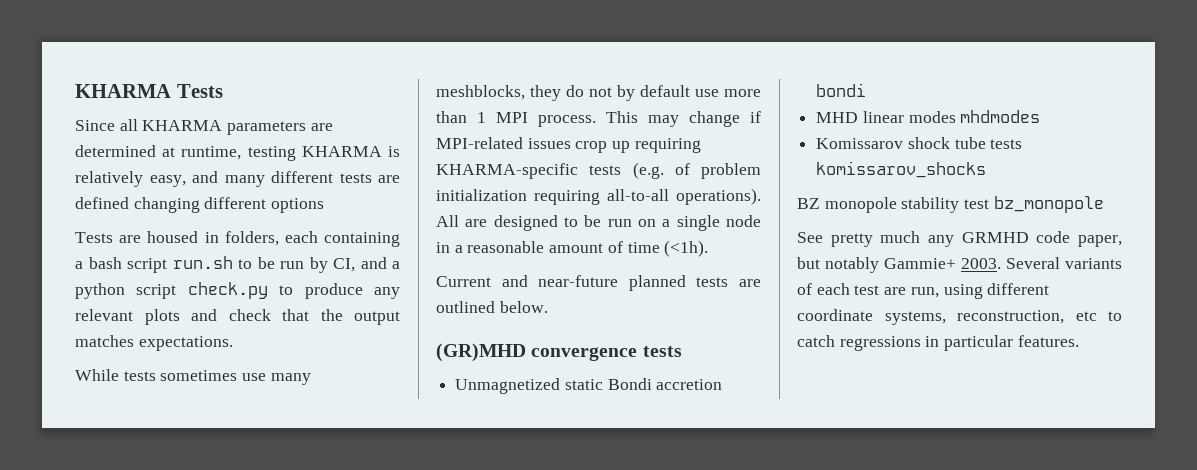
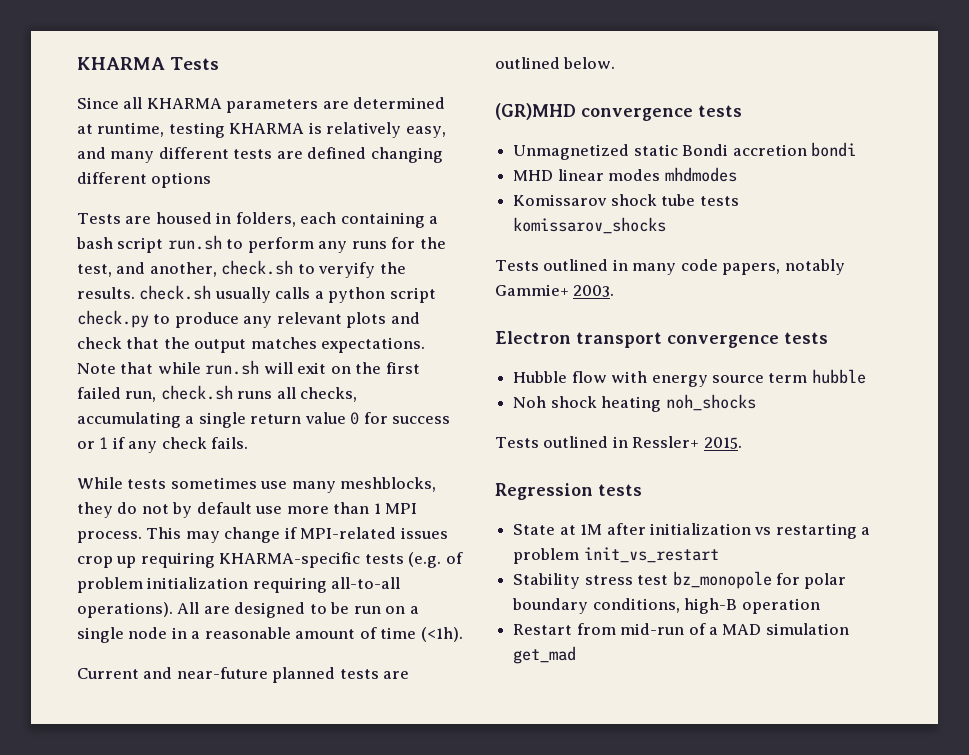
- Tests are housed in folders, each containing a bash script run.sh to be run by CI, and a python script check.py to produce any relevant plots and check that the output matches expectations.
+ Tests are housed in folders, each containing a bash script run.sh to perform any runs for the test, and another, check.sh to veryify the results. check.sh usually calls a python script check.py to produce any relevant plots and check that the output matches expectations. Note that while run.sh will exit on the first failed run, check.sh runs all checks, accumulating a single return value 0 for success or 1 if any check fails.
- BZ monopole stability test bz_monopole
- See pretty much any GRMHD code paper, but notably Gammie+ 2003. Several variants of each test are run, using different coordinate systems, reconstruction, etc to catch regressions in particular features.
+ Tests outlined in many code papers, notably Gammie+ 2003.
+ Electron transport convergence tests
+ Hubble flow with energy source term hubble
+ Noh shock heating noh_shocks
+ Tests outlined in Ressler+ 2015.
+ Regression tests
+ State at 1M after initialization vs restarting a problem init_vs_restart
+ Stability stress test bz_monopole for polar boundary conditions, high-B operation
+ Restart from mid-run of a MAD simulation get_mad

